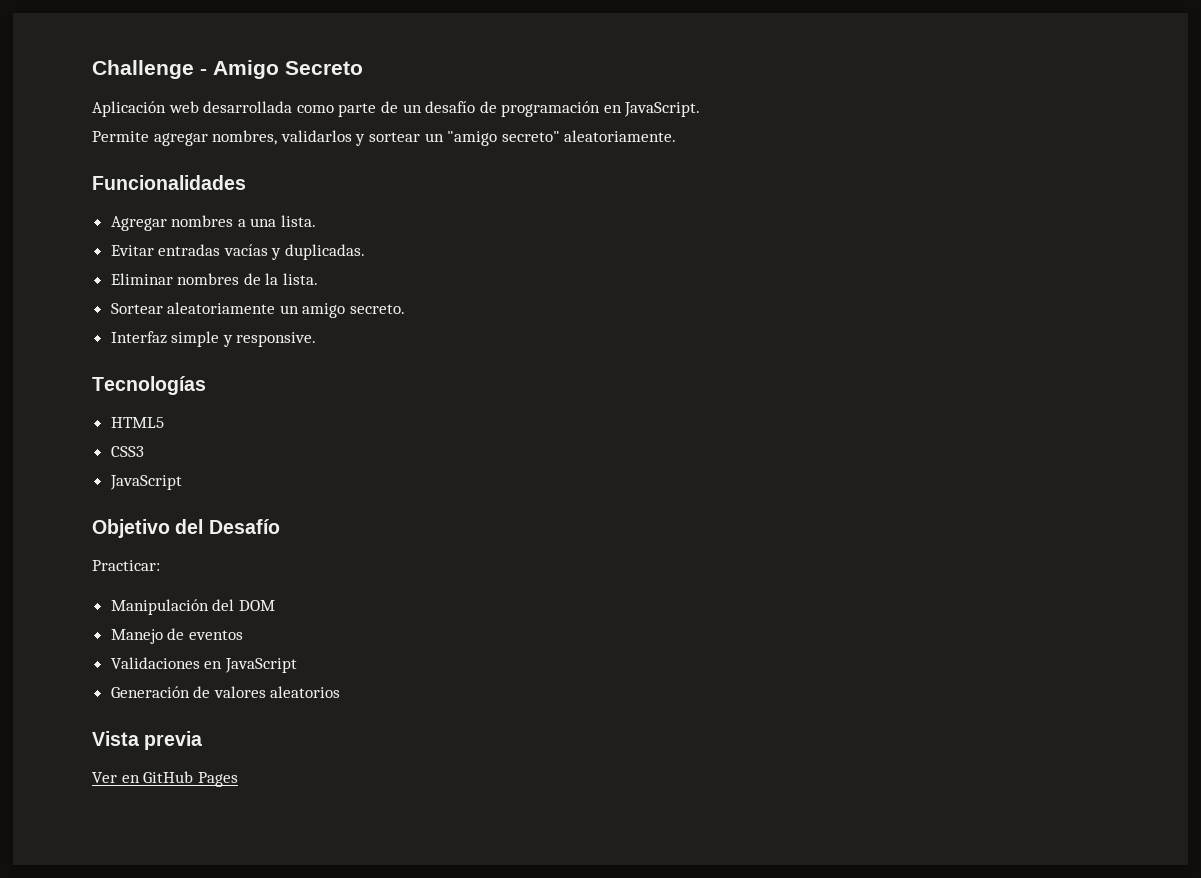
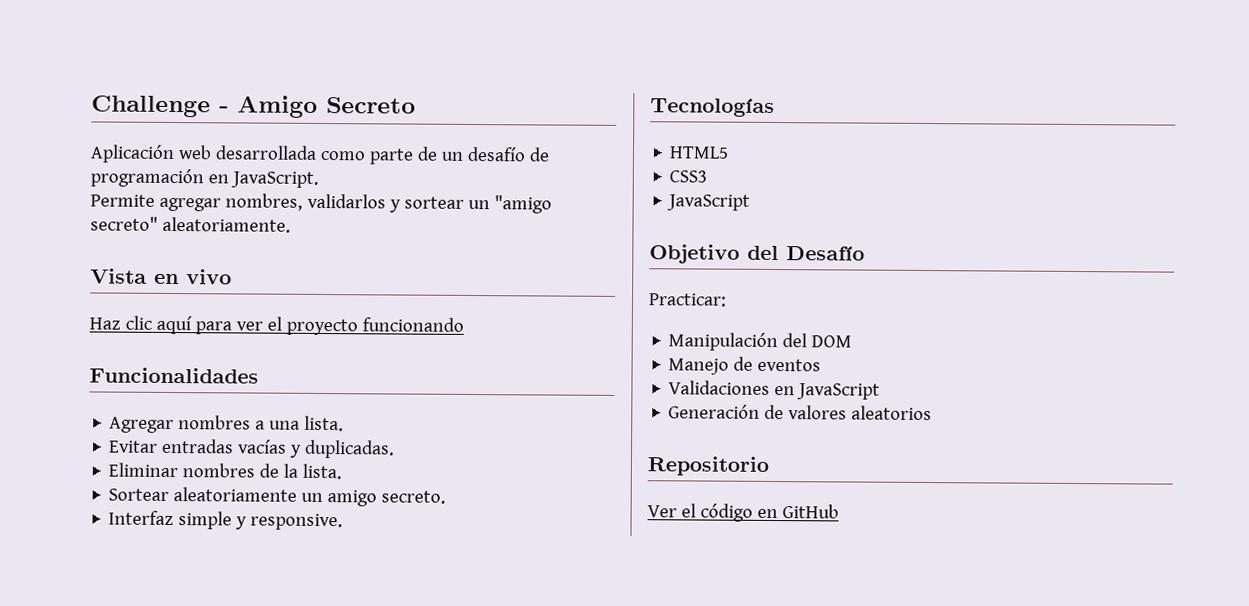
+ Vista en vivo
+ Haz clic aquí para ver el proyecto funcionando
- Vista previa
+ Repositorio
- Ver en GitHub Pages
+ Ver el código en GitHub

